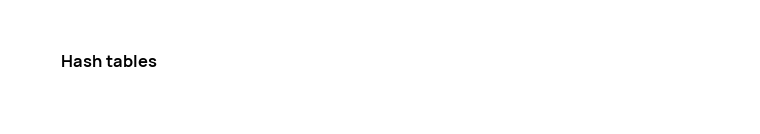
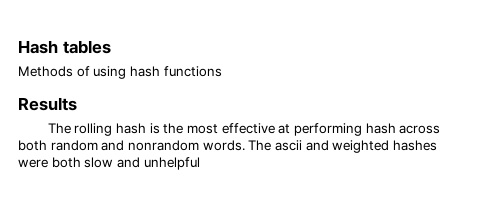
+ Methods of using hash functions
+ Results
+ The rolling hash is the most effective at performing hash across both random and nonrandom words. The ascii and weighted hashes were both slow and unhelpful

